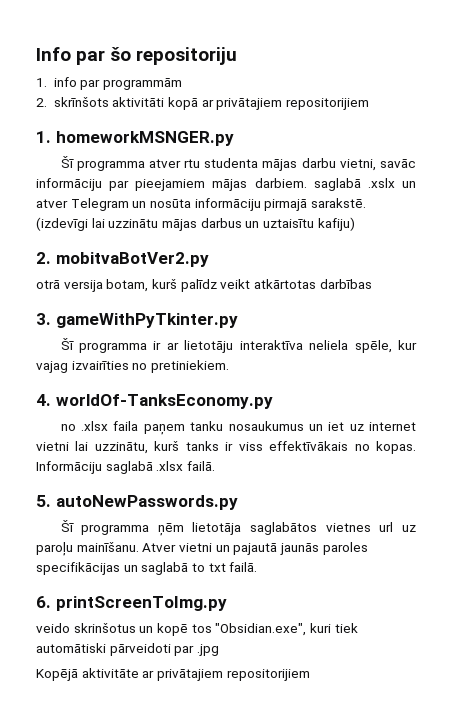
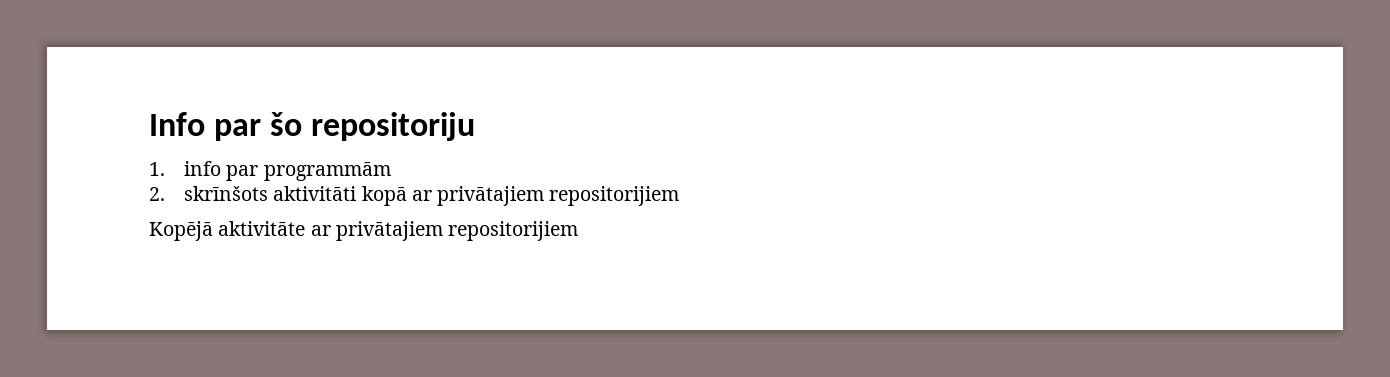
- 1. homeworkMSNGER.py
- Šī programma atver rtu studenta mājas darbu vietni, savāc informāciju par pieejamiem mājas darbiem. saglabā .xslx un atver Telegram un nosūta informāciju pirmajā sarakstē. (izdevīgi lai uzzinātu mājas darbus un uztaisītu kafiju)
- 2. mobitvaBotVer2.py
- otrā versija botam, kurš palīdz veikt atkārtotas darbības
- 3. gameWithPyTkinter.py
- Šī programma ir ar lietotāju interaktīva neliela spēle, kur vajag izvairīties no pretiniekiem.
- 4. worldOf-TanksEconomy.py
- no .xlsx faila paņem tanku nosaukumus un iet uz internet vietni lai uzzinātu, kurš tanks ir viss effektīvākais no kopas. Informāciju saglabā .xlsx failā.
- 5. autoNewPasswords.py
- Šī programma ņēm lietotāja saglabātos vietnes url uz paroļu mainīšanu. Atver vietni un pajautā jaunās paroles specifikācijas un saglabā to txt failā.
- 6. printScreenToImg.py
- veido skrinšotus un kopē tos "Obsidian.exe", kuri tiek automātiski pārveidoti par .jpg

